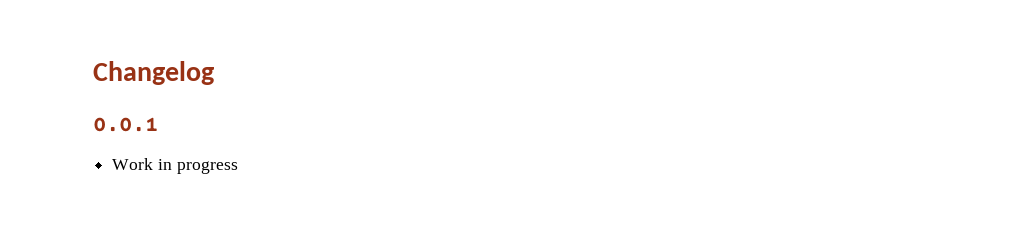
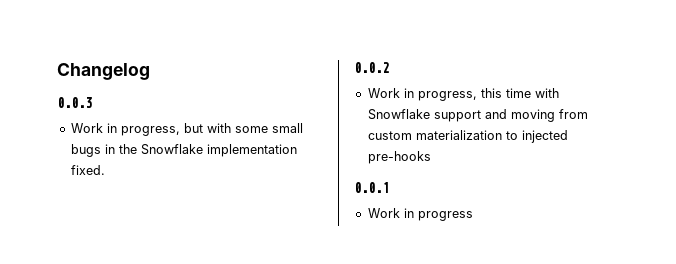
+ 0.0.3
+ Work in progress, but with some small bugs in the Snowflake implementation fixed.
+ 0.0.2
+ Work in progress, this time with Snowflake support and moving from custom materialization to injected pre-hooks

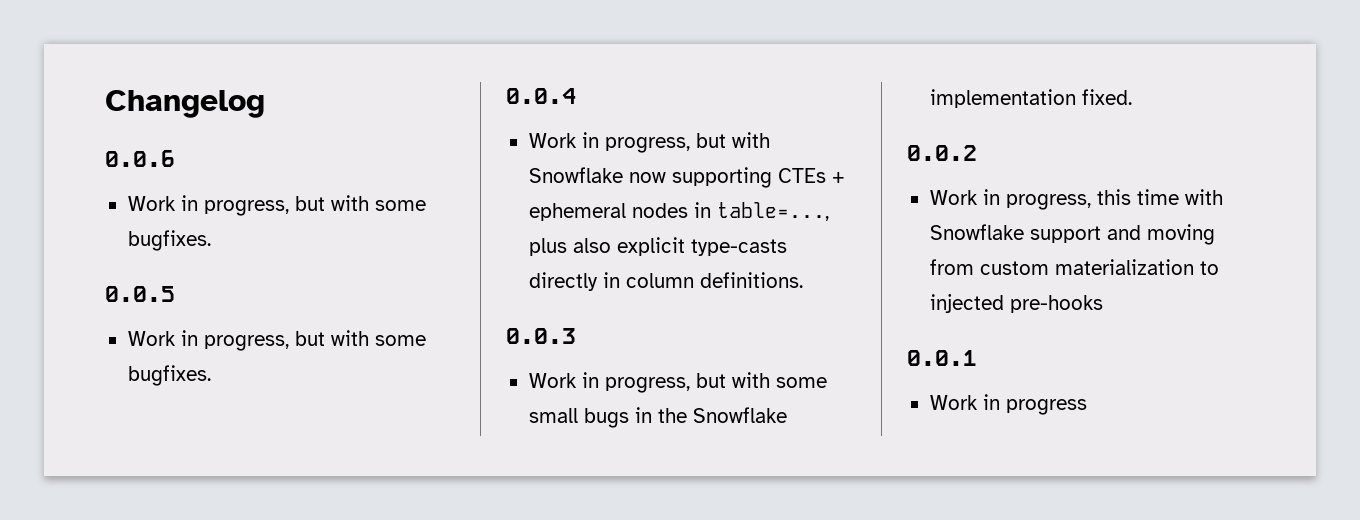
+ 0.0.6
+ Work in progress, but with some bugfixes.
+ 0.0.5
+ Work in progress, but with some bugfixes.
+ 0.0.4
+ Work in progress, but with Snowflake now supporting CTEs + ephemeral nodes in table=..., plus also explicit type-casts directly in column definitions.

